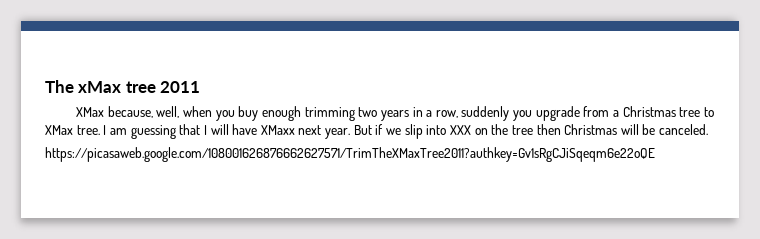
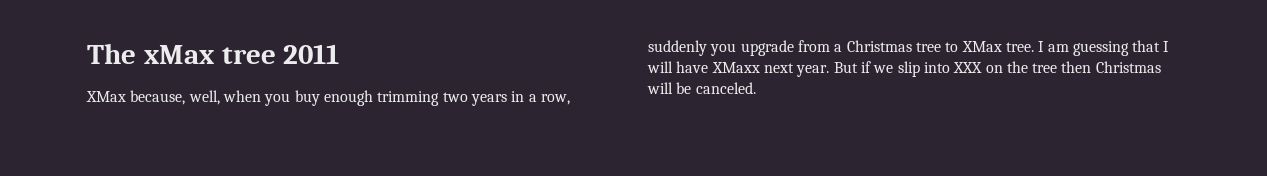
- https://picasaweb.google.com/108001626876662627571/TrimTheXMaxTree2011?authkey=Gv1sRgCJiSqeqm6e22oQE

